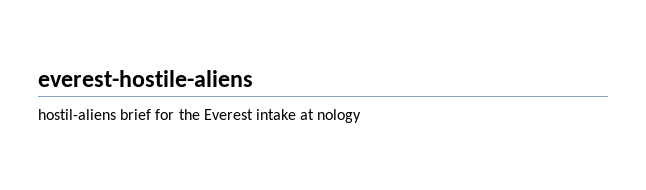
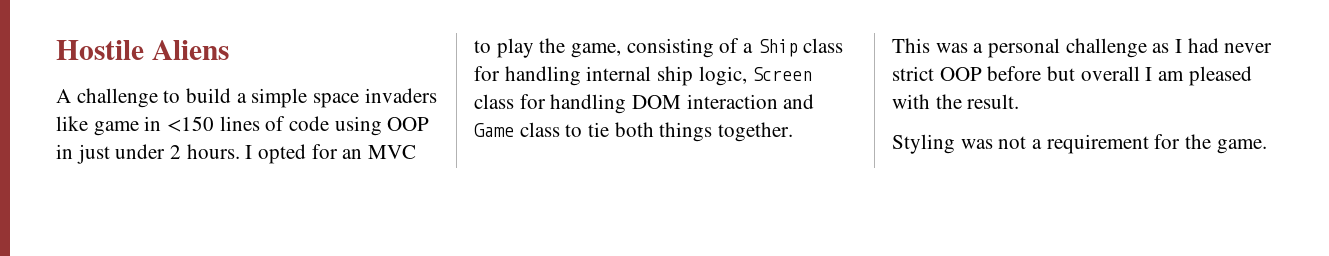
- everest-hostile-aliens
- hostil-aliens brief for the Everest intake at nology
+ Hostile Aliens
+ A challenge to build a simple space invaders like game in <150 lines of code using OOP in just under 2 hours. I opted for an MVC to play the game, consisting of a Ship class for handling internal ship logic, Screen class for handling DOM interaction and Game class to tie both things together.
+ This was a personal challenge as I had never strict OOP before but overall I am pleased with the result.
+ Styling was not a requirement for the game.

